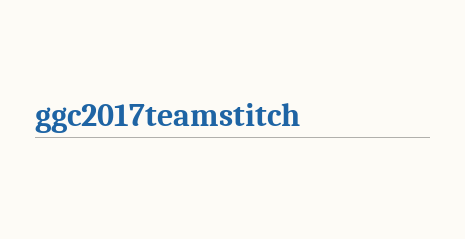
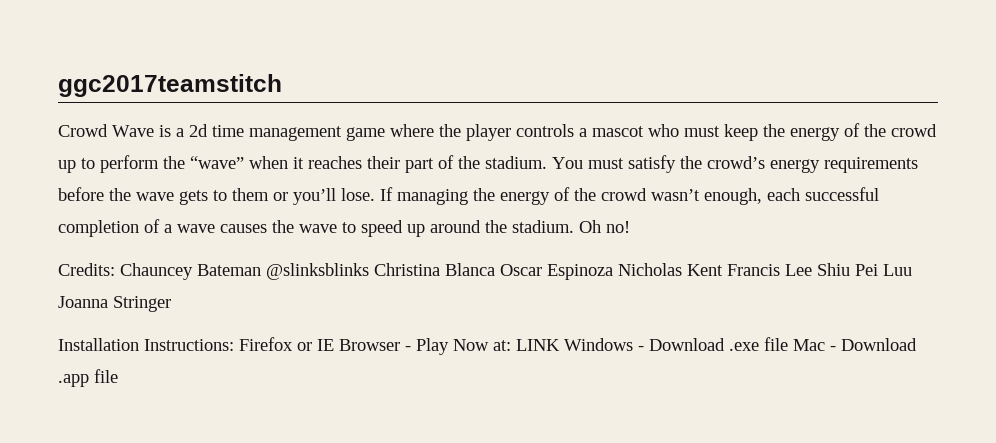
+ Crowd Wave is a 2d time management game where the player controls a mascot who must keep the energy of the crowd up to perform the “wave” when it reaches their part of the stadium. You must satisfy the crowd’s energy requirements before the wave gets to them or you’ll lose. If managing the energy of the crowd wasn’t enough, each successful completion of a wave causes the wave to speed up around the stadium. Oh no!
+ Credits: Chauncey Bateman @slinksblinks Christina Blanca Oscar Espinoza Nicholas Kent Francis Lee Shiu Pei Luu Joanna Stringer
+ Installation Instructions: Firefox or IE Browser - Play Now at: LINK Windows - Download .exe file Mac - Download .app file

